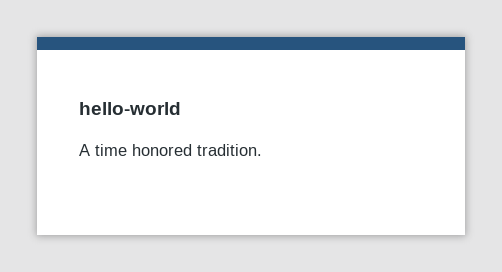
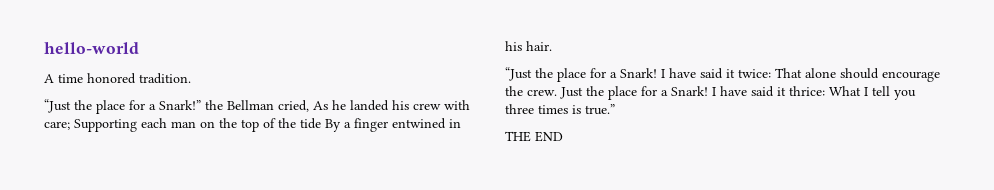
+ “Just the place for a Snark!” the Bellman cried, As he landed his crew with care; Supporting each man on the top of the tide By a finger entwined in his hair.
+ “Just the place for a Snark! I have said it twice: That alone should encourage the crew. Just the place for a Snark! I have said it thrice: What I tell you three times is true.”
+ THE END

